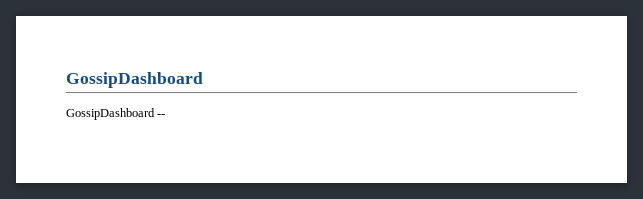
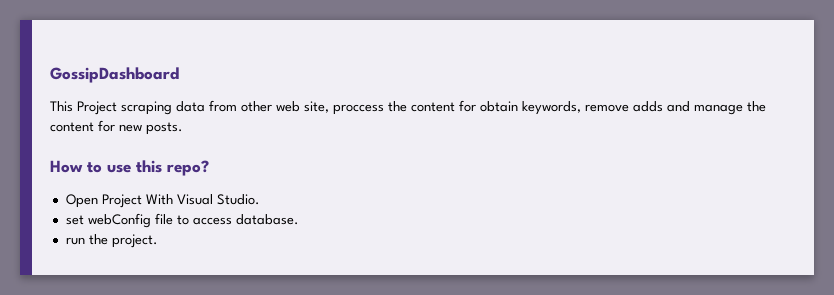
- GossipDashboard --
+ This Project scraping data from other web site, proccess the content for obtain keywords, remove adds and manage the content for new posts.
+ How to use this repo?
+ Open Project With Visual Studio.
+ set webConfig file to access database.
+ run the project.

